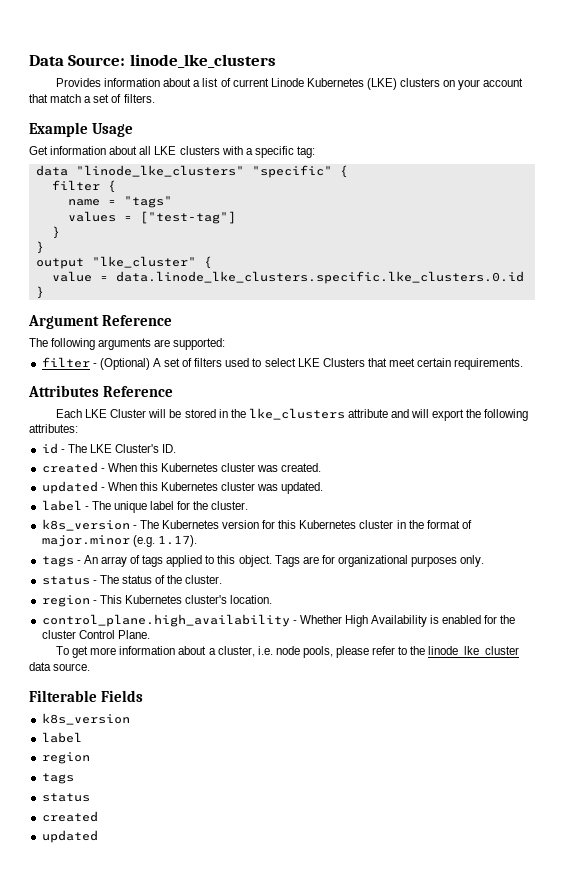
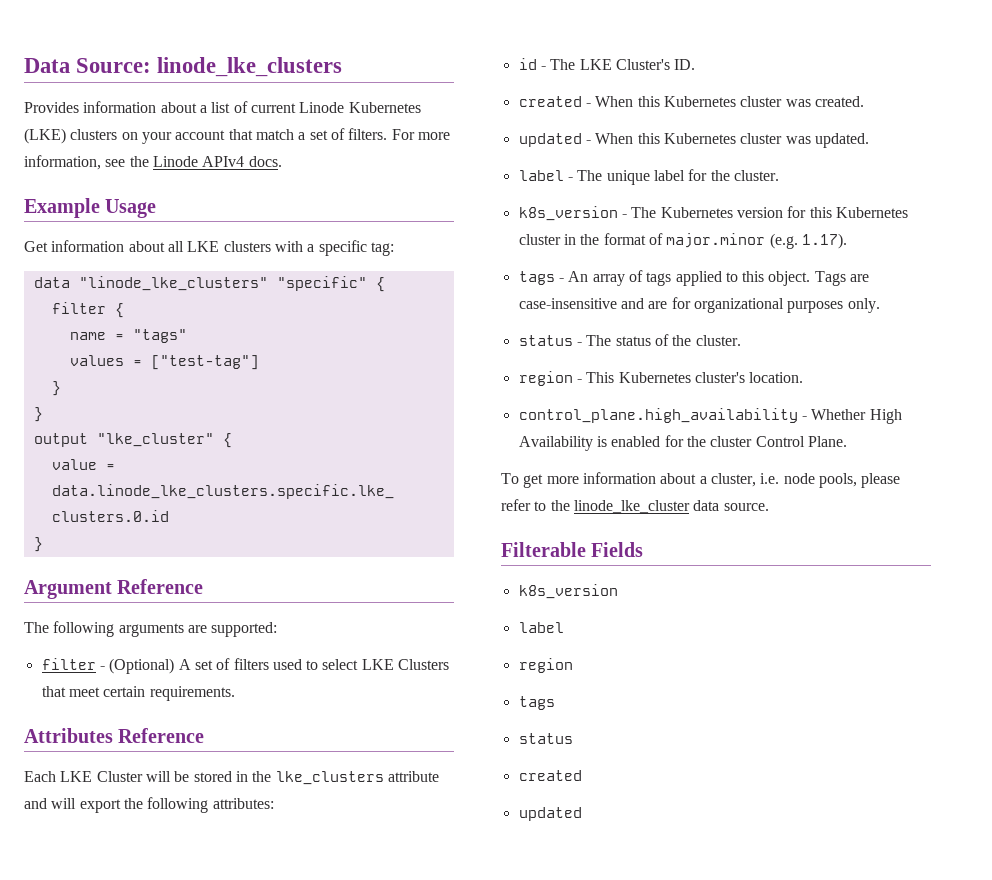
+ For more information, see the Linode APIv4 docs.
- Tags are for organizational purposes only.
+ Tags are case-insensitive and are for organizational purposes only.

